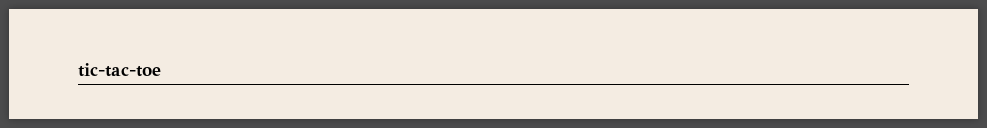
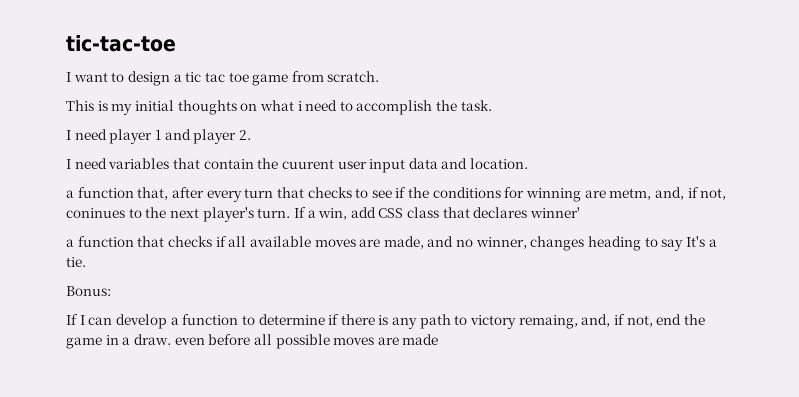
+ I want to design a tic tac toe game from scratch.
+ This is my initial thoughts on what i need to accomplish the task.
+ I need player 1 and player 2.
+ I need variables that contain the cuurent user input data and location.
+ a function that, after every turn that checks to see if the conditions for winning are metm, and, if not, coninues to the next player's turn. If a win, add CSS class that declares winner'
+ a function that checks if all available moves are made, and no winner, changes heading to say It's a tie.
+ Bonus:
+ If I can develop a function to determine if there is any path to victory remaing, and, if not, end the game in a draw. even before all possible moves are made

